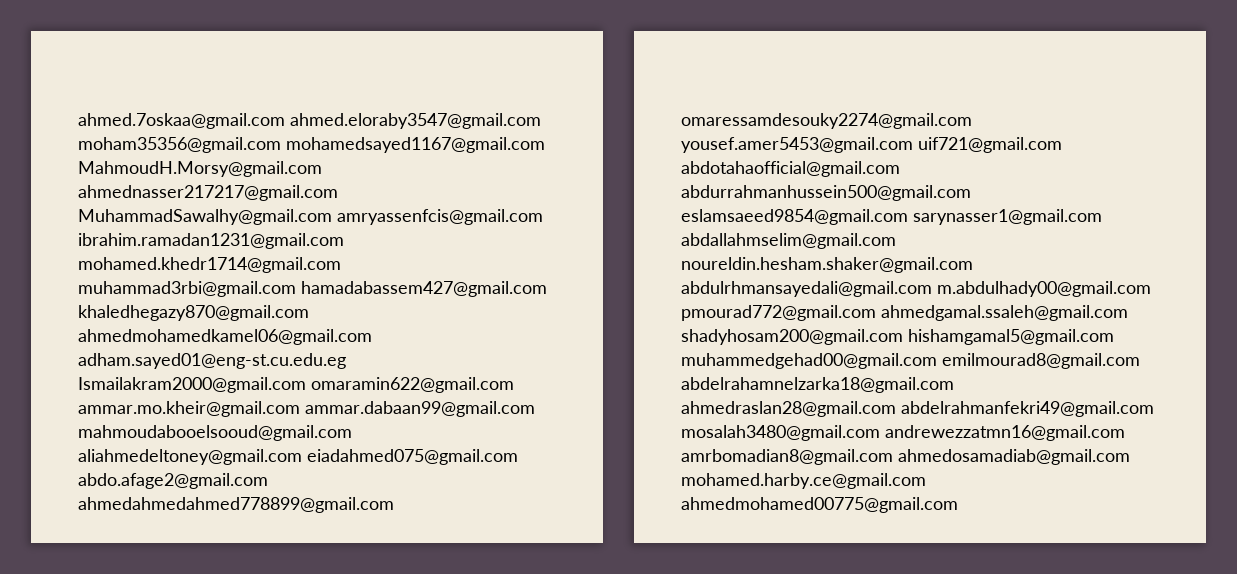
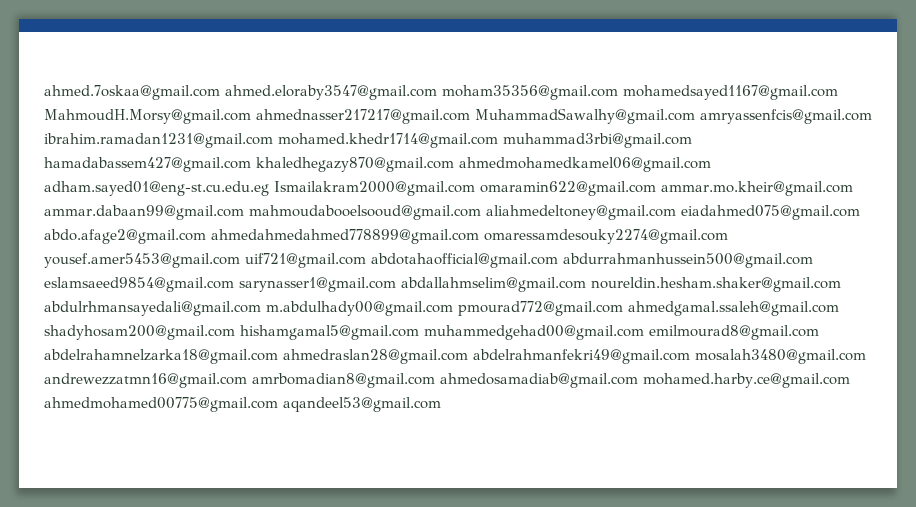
- ahmed.7oskaa@gmail.com ahmed.eloraby3547@gmail.com moham35356@gmail.com mohamedsayed1167@gmail.com MahmoudH.Morsy@gmail.com ahmednasser217217@gmail.com MuhammadSawalhy@gmail.com amryassenfcis@gmail.com ibrahim.ramadan1231@gmail.com mohamed.khedr1714@gmail.com muhammad3rbi@gmail.com hamadabassem427@gmail.com khaledhegazy870@gmail.com ahmedmohamedkamel06@gmail.com adham.sayed01@eng-st.cu.edu.eg Ismailakram2000@gmail.com omaramin622@gmail.com ammar.mo.kheir@gmail.com ammar.dabaan99@gmail.com mahmoudabooelsooud@gmail.com aliahmedeltoney@gmail.com eiadahmed075@gmail.com abdo.afage2@gmail.com ahmedahmedahmed778899@gmail.com omaressamdesouky2274@gmail.com yousef.amer5453@gmail.com uif721@gmail.com abdotahaofficial@gmail.com abdurrahmanhussein500@gmail.com eslamsaeed9854@gmail.com sarynasser1@gmail.com abdallahmselim@gmail.com noureldin.hesham.shaker@gmail.com abdulrhmansayedali@gmail.com m.abdulhady00@gmail.com pmourad772@gmail.com ahmedgamal.ssaleh@gmail.com shadyhosam200@gmail.com hishamgamal5@gmail.com muhammedgehad00@gmail.com emilmourad8@gmail.com abdelrahamnelzarka18@gmail.com ahmedraslan28@gmail.com abdelrahmanfekri49@gmail.com mosalah3480@gmail.com andrewezzatmn16@gmail.com amrbomadian8@gmail.com ahmedosamadiab@gmail.com mohamed.harby.ce@gmail.com ahmedmohamed00775@gmail.com
+ ahmed.7oskaa@gmail.com ahmed.eloraby3547@gmail.com moham35356@gmail.com mohamedsayed1167@gmail.com MahmoudH.Morsy@gmail.com ahmednasser217217@gmail.com MuhammadSawalhy@gmail.com amryassenfcis@gmail.com ibrahim.ramadan1231@gmail.com mohamed.khedr1714@gmail.com muhammad3rbi@gmail.com hamadabassem427@gmail.com khaledhegazy870@gmail.com ahmedmohamedkamel06@gmail.com adham.sayed01@eng-st.cu.edu.eg Ismailakram2000@gmail.com omaramin622@gmail.com ammar.mo.kheir@gmail.com ammar.dabaan99@gmail.com mahmoudabooelsooud@gmail.com aliahmedeltoney@gmail.com eiadahmed075@gmail.com abdo.afage2@gmail.com ahmedahmedahmed778899@gmail.com omaressamdesouky2274@gmail.com yousef.amer5453@gmail.com uif721@gmail.com abdotahaofficial@gmail.com abdurrahmanhussein500@gmail.com eslamsaeed9854@gmail.com sarynasser1@gmail.com abdallahmselim@gmail.com noureldin.hesham.shaker@gmail.com abdulrhmansayedali@gmail.com m.abdulhady00@gmail.com pmourad772@gmail.com ahmedgamal.ssaleh@gmail.com shadyhosam200@gmail.com hishamgamal5@gmail.com muhammedgehad00@gmail.com emilmourad8@gmail.com abdelrahamnelzarka18@gmail.com ahmedraslan28@gmail.com abdelrahmanfekri49@gmail.com mosalah3480@gmail.com andrewezzatmn16@gmail.com amrbomadian8@gmail.com ahmedosamadiab@gmail.com mohamed.harby.ce@gmail.com ahmedmohamed00775@gmail.com aqandeel53@gmail.com

